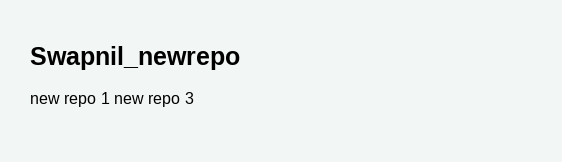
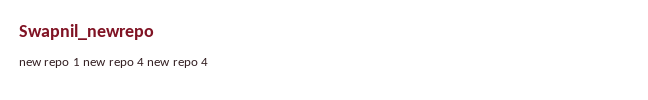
- new repo 1 new repo 3
+ new repo 1 new repo 4 new repo 4

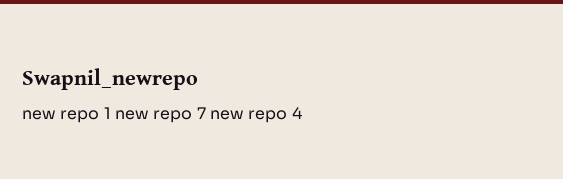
- new repo 1 new repo 4 new repo 4
+ new repo 1 new repo 7 new repo 4

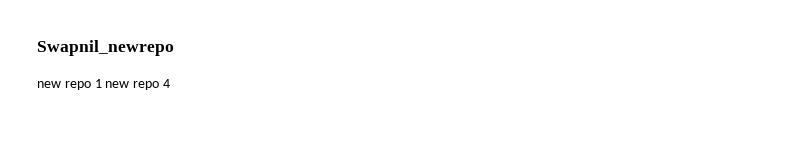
- new repo 1 new repo 7 new repo 4
+ new repo 1 new repo 4

